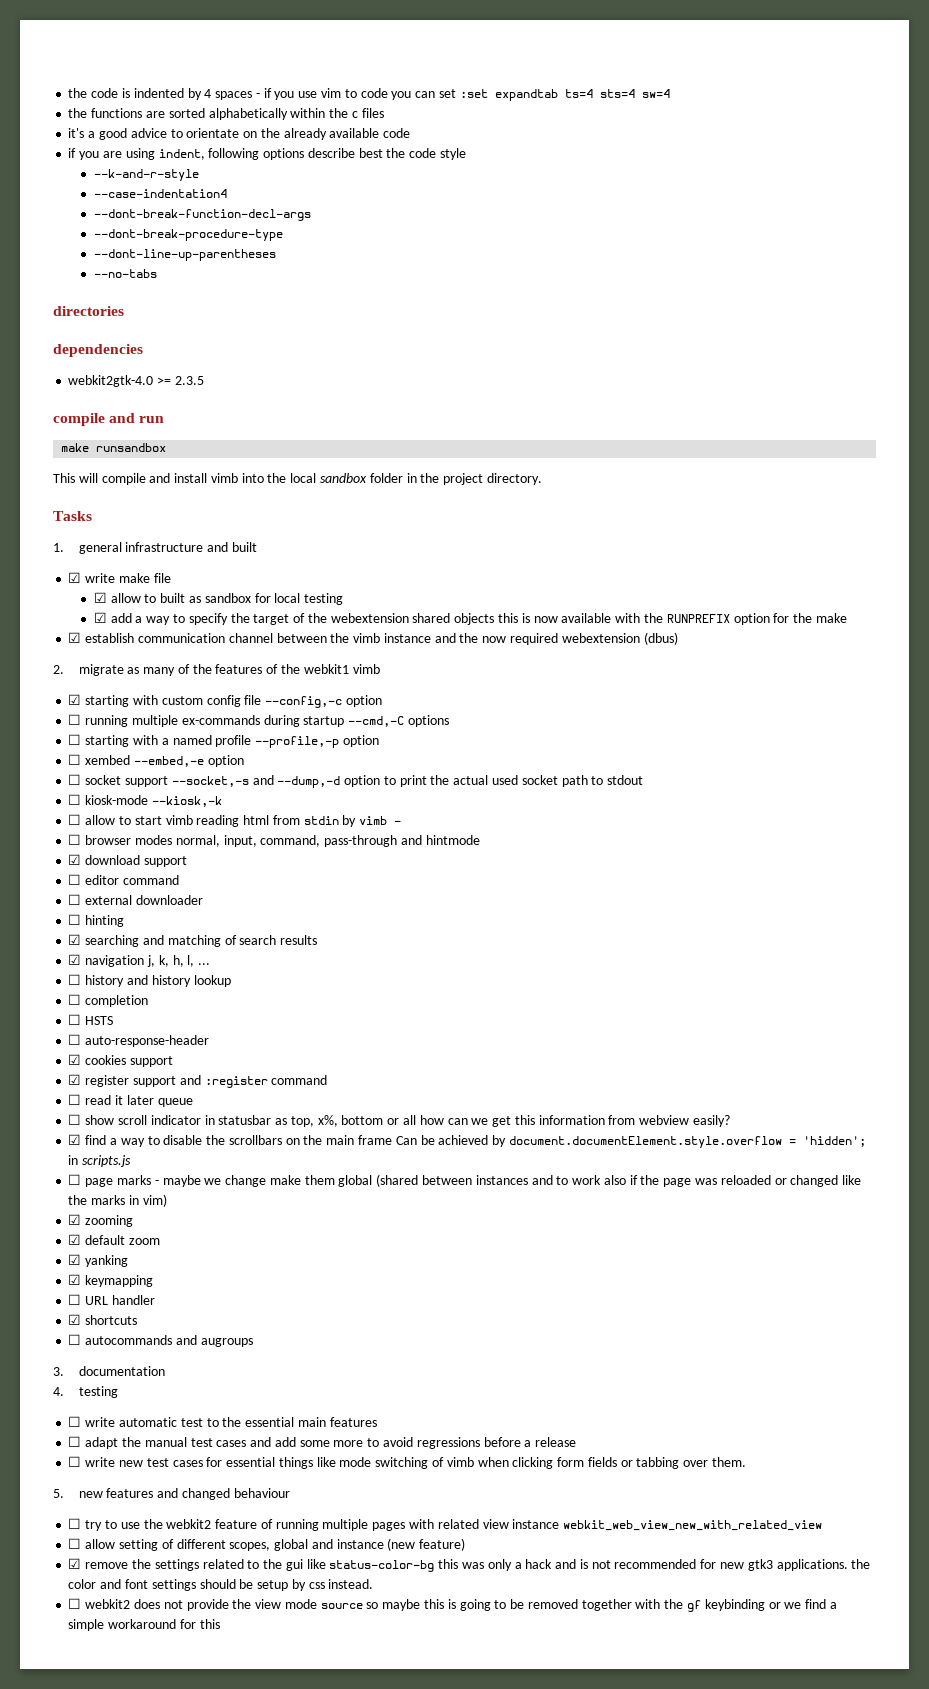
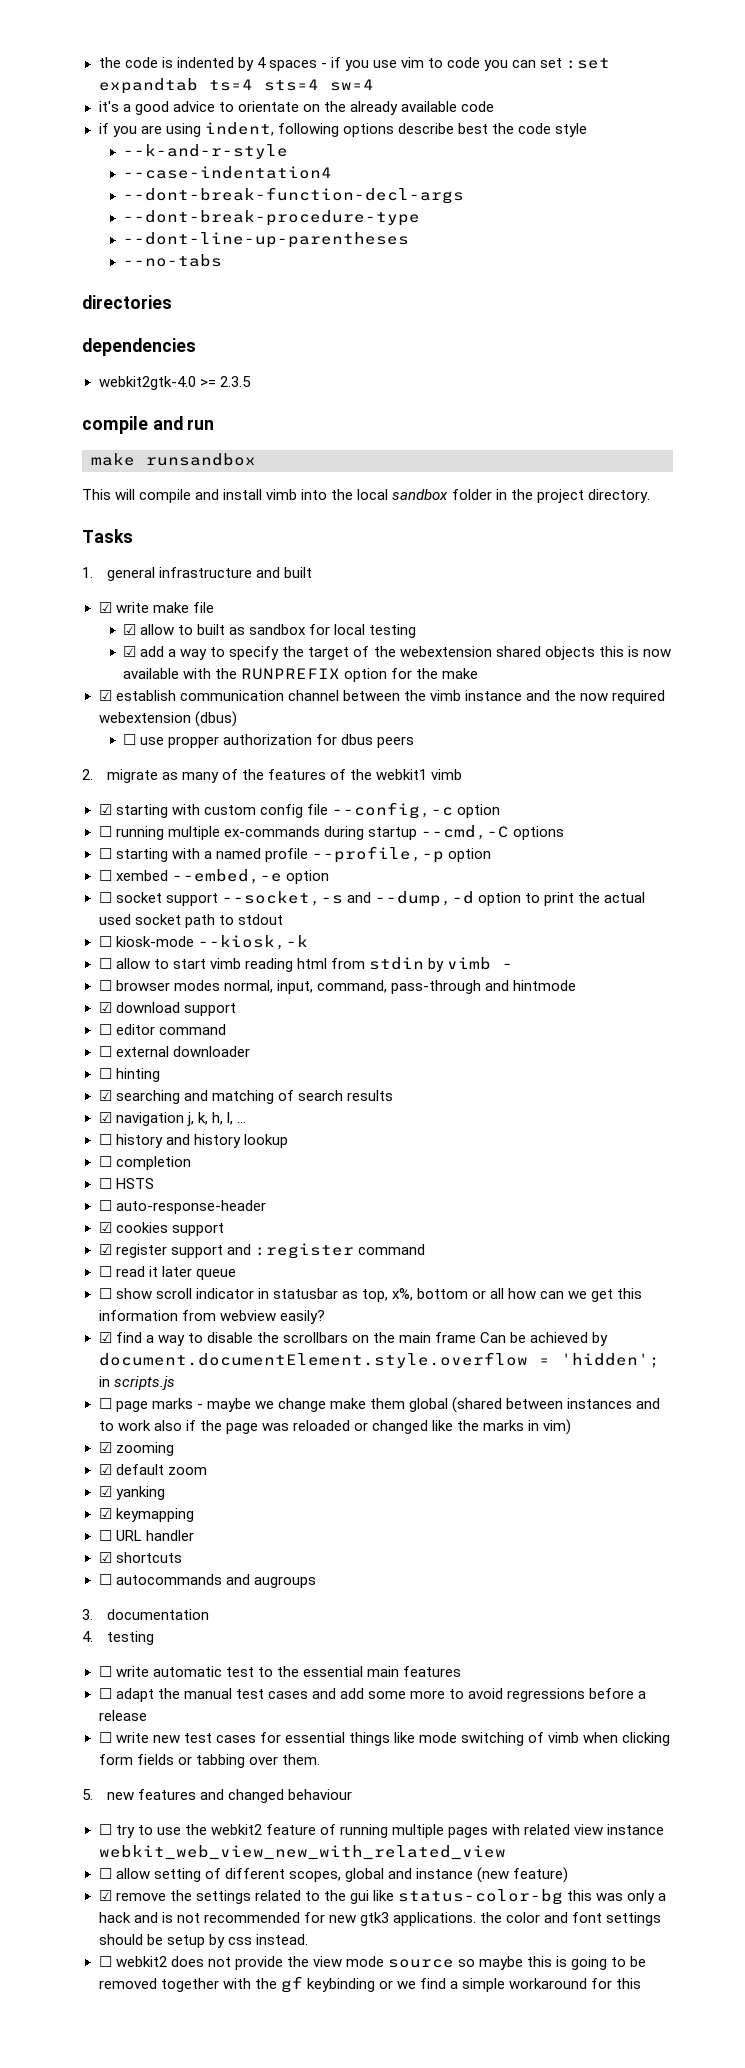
- the functions are sorted alphabetically within the c files
+ ☐ use propper authorization for dbus peers

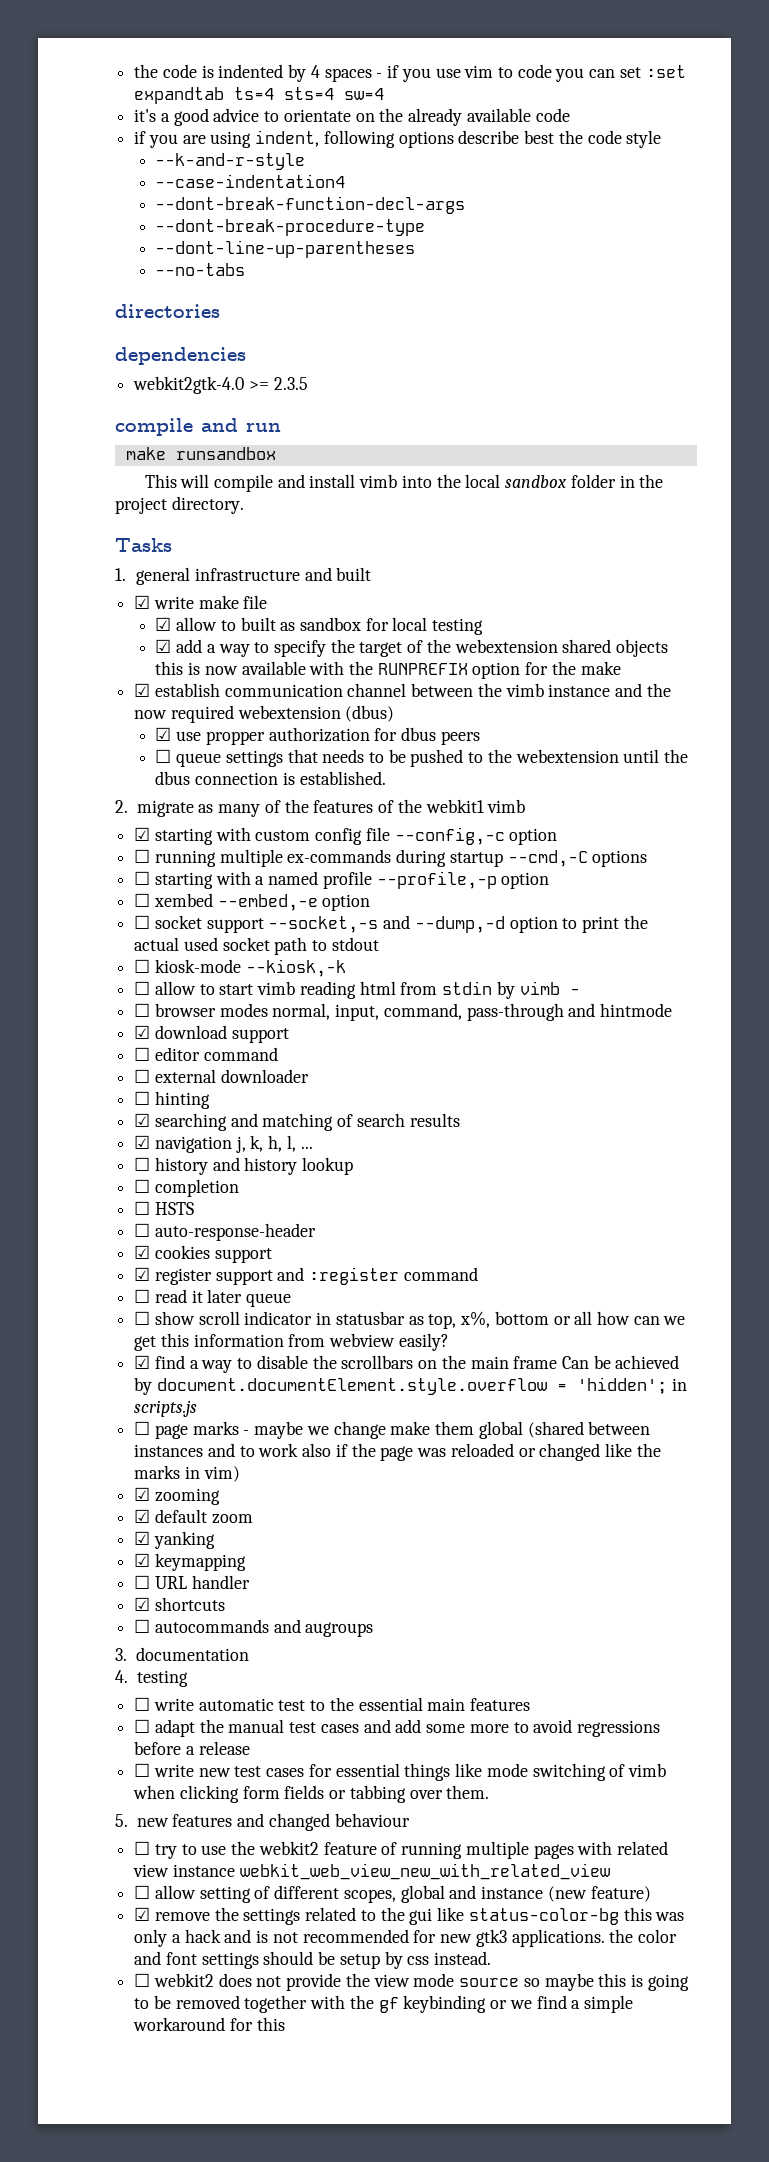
- ☐ use propper authorization for dbus peers
+ ☑ use propper authorization for dbus peers
+ ☐ queue settings that needs to be pushed to the webextension until the dbus connection is established.

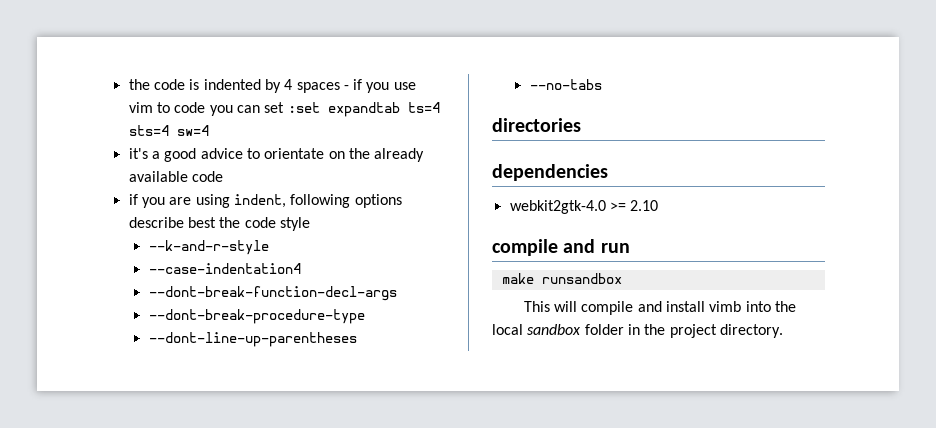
- webkit2gtk-4.0 >= 2.3.5
+ webkit2gtk-4.0 >= 2.10
- Tasks
- 1. general infrastructure and built
- ☑ write make file
- ☑ allow to built as sandbox for local testing
- ☑ add a way to specify the target of the webextension shared objects this is now available with the RUNPREFIX option for the make
- ☑ establish communication channel between the vimb instance and the now required webextension (dbus)
- ☑ use propper authorization for dbus peers
- ☐ queue settings that needs to be pushed to the webextension until the dbus connection is established.
- 2. migrate as many of the features of the webkit1 vimb
- ☑ starting with custom config file --config,-c option
- ☐ running multiple ex-commands during startup --cmd,-C options
- ☐ starting with a named profile --profile,-p option
- ☐ xembed --embed,-e option
- ☐ socket support --socket,-s and --dump,-d option to print the actual used socket path to stdout
- ☐ kiosk-mode --kiosk,-k
- ☐ allow to start vimb reading html from stdin by vimb -
- ☐ browser modes normal, input, command, pass-through and hintmode
- ☑ download support
- ☐ editor command
- ☐ external downloader
- ☐ hinting
- ☑ searching and matching of search results
- ☑ navigation j, k, h, l, ...
- ☐ history and history lookup
- ☐ completion
- ☐ HSTS
- ☐ auto-response-header
- ☑ cookies support
- ☑ register support and :register command
- ☐ read it later queue
- ☐ show scroll indicator in statusbar as top, x%, bottom or all how can we get this information from webview easily?
- ☑ find a way to disable the scrollbars on the main frame Can be achieved by document.documentElement.style.overflow = 'hidden'; in scripts.js
- ☐ page marks - maybe we change make them global (shared between instances and to work also if the page was reloaded or changed like the marks in vim)
- ☑ zooming
- ☑ default zoom
- ☑ yanking
- ☑ keymapping
- ☐ URL handler
- ☑ shortcuts
- ☐ autocommands and augroups
- 3. documentation
- 4. testing
- ☐ write automatic test to the essential main features
- ☐ adapt the manual test cases and add some more to avoid regressions before a release
- ☐ write new test cases for essential things like mode switching of vimb when clicking form fields or tabbing over them.
- 5. new features and changed behaviour
- ☐ try to use the webkit2 feature of running multiple pages with related view instance webkit_web_view_new_with_related_view
- ☐ allow setting of different scopes, global and instance (new feature)
- ☑ remove the settings related to the gui like status-color-bg this was only a hack and is not recommended for new gtk3 applications. the color and font settings should be setup by css instead.
- ☐ webkit2 does not provide the view mode source so maybe this is going to be removed together with the gf keybinding or we find a simple workaround for this

